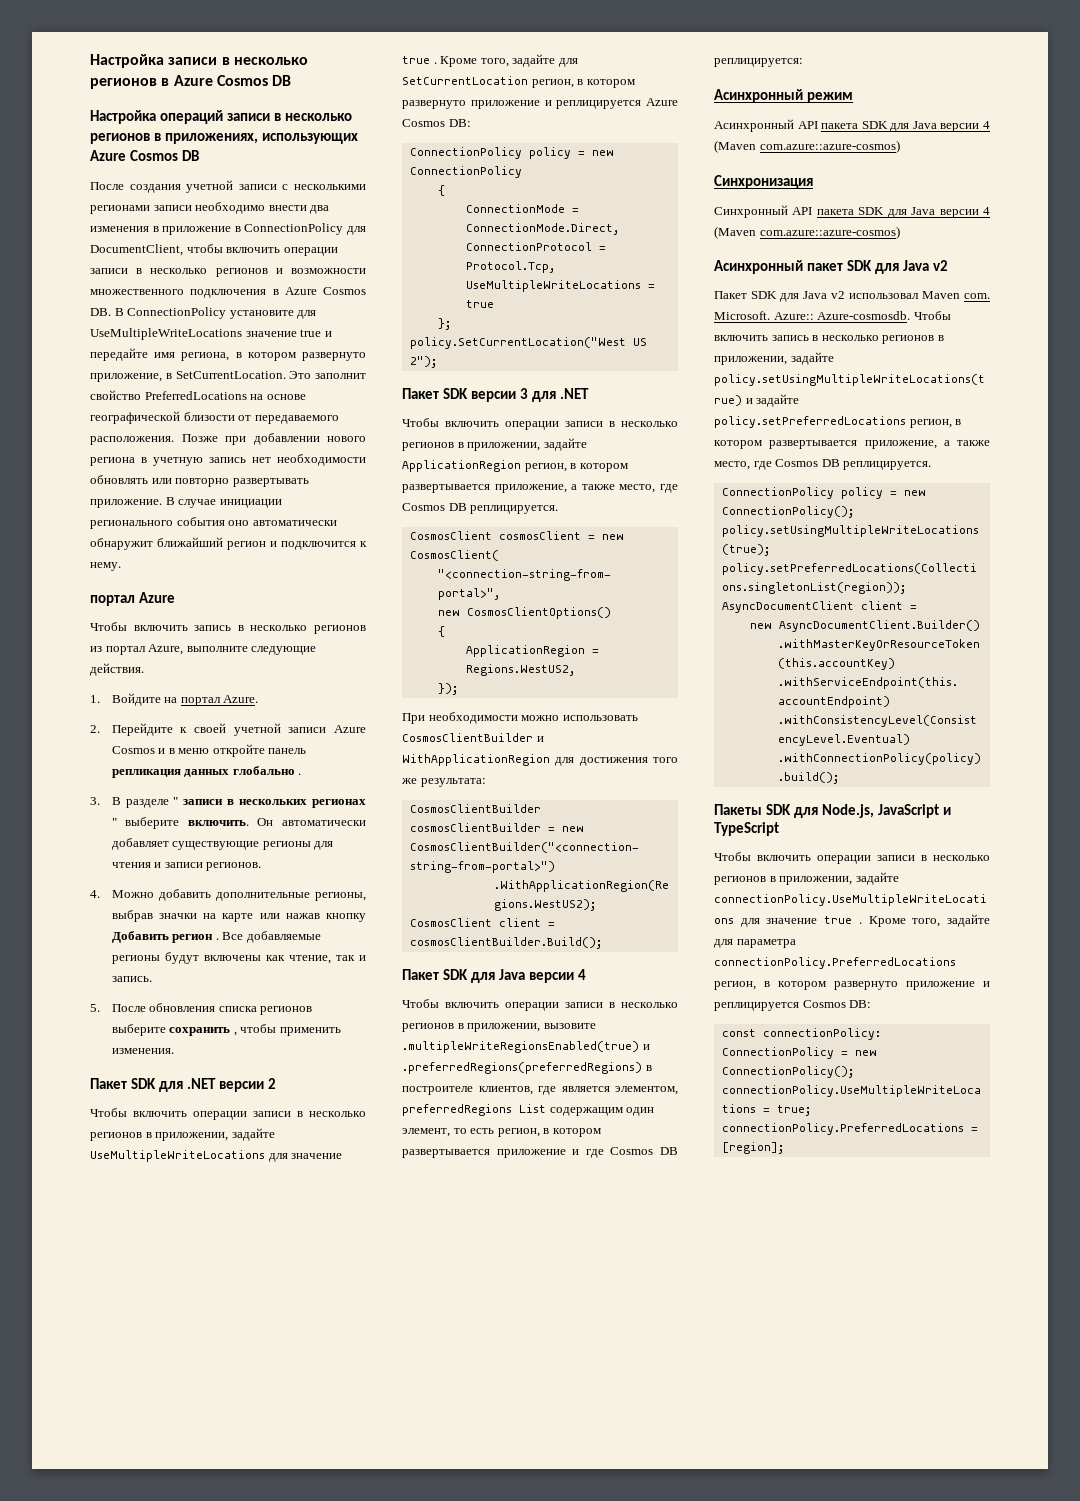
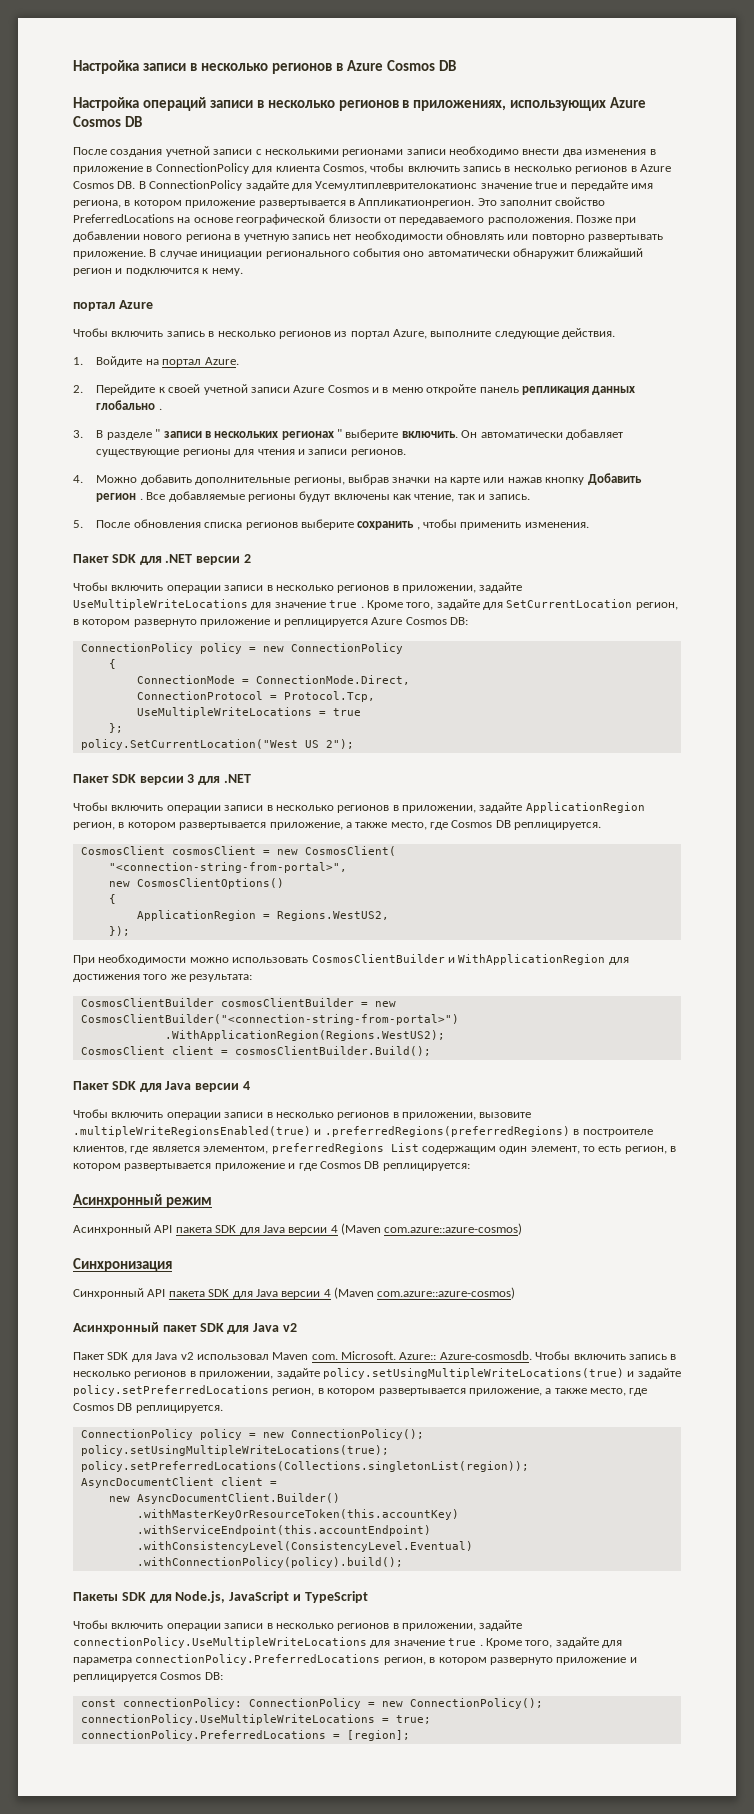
- После создания учетной записи с несколькими регионами записи необходимо внести два изменения в приложение в ConnectionPolicy для DocumentClient, чтобы включить операции записи в несколько регионов и возможности множественного подключения в Azure Cosmos DB. В ConnectionPolicy установите для UseMultipleWriteLocations значение true и передайте имя региона, в котором развернуто приложение, в SetCurrentLocation.
+ После создания учетной записи с несколькими регионами записи необходимо внести два изменения в приложение в ConnectionPolicy для клиента Cosmos, чтобы включить запись в несколько регионов в Azure Cosmos DB. В ConnectionPolicy задайте для Усемултиплеврителокатионс значение true и передайте имя региона, в котором приложение развертывается в Аппликатионрегион.

